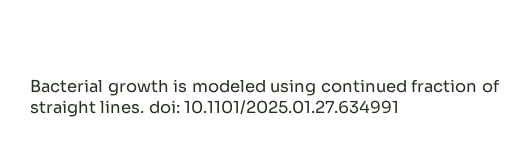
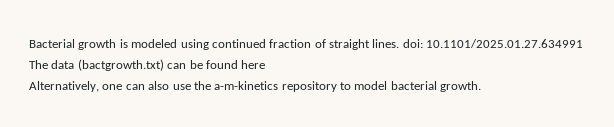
+ The data (bactgrowth.txt) can be found here
+ Alternatively, one can also use the a-m-kinetics repository to model bacterial growth.

